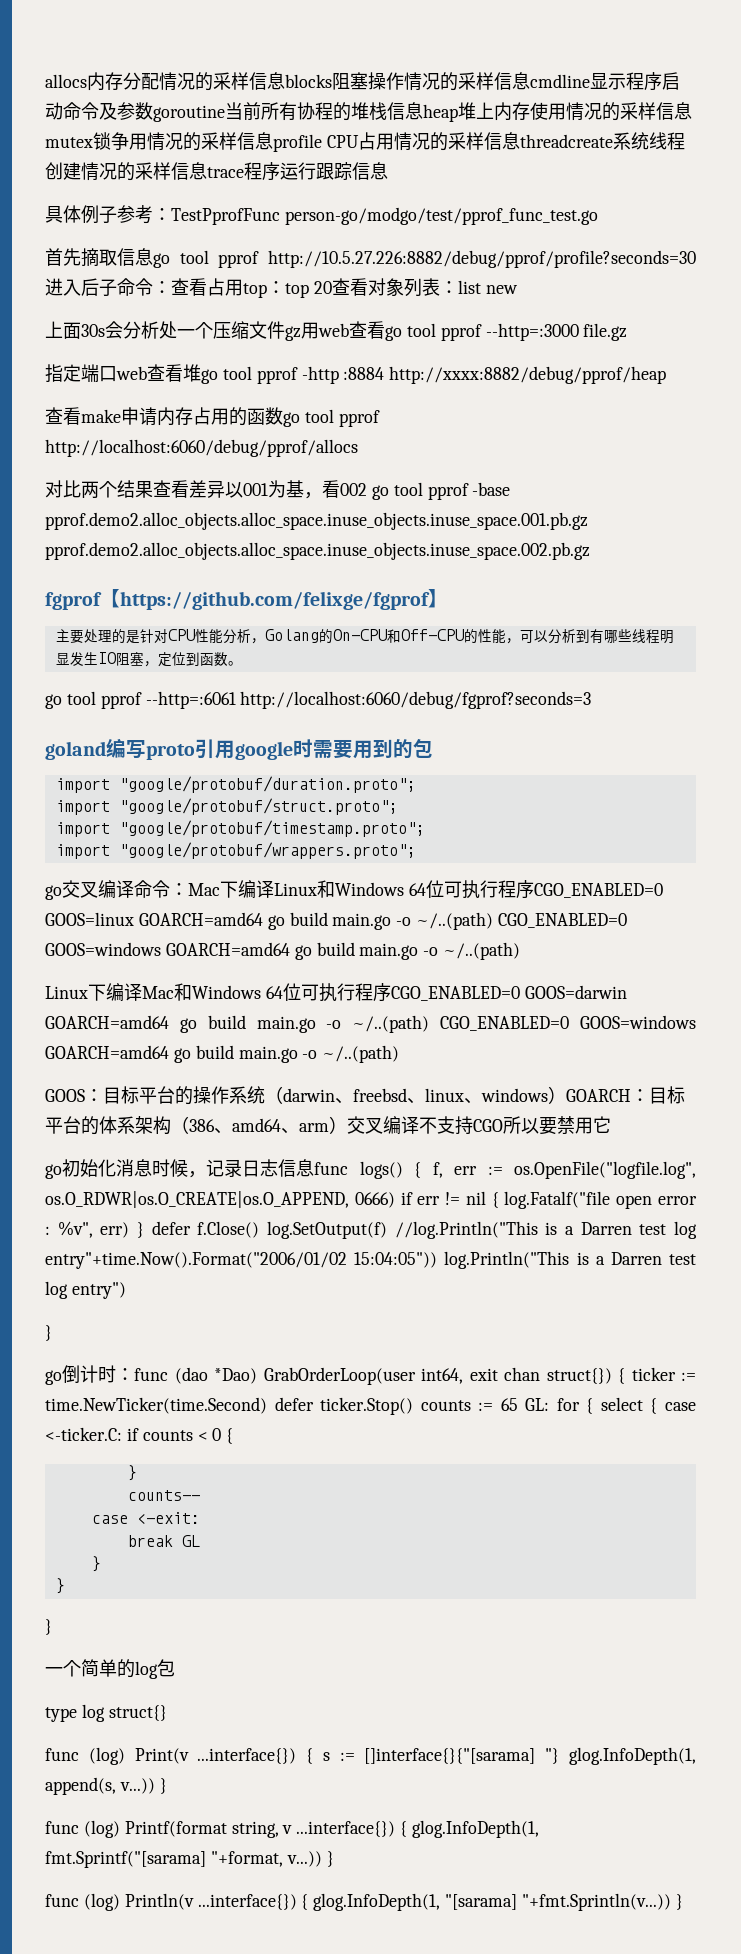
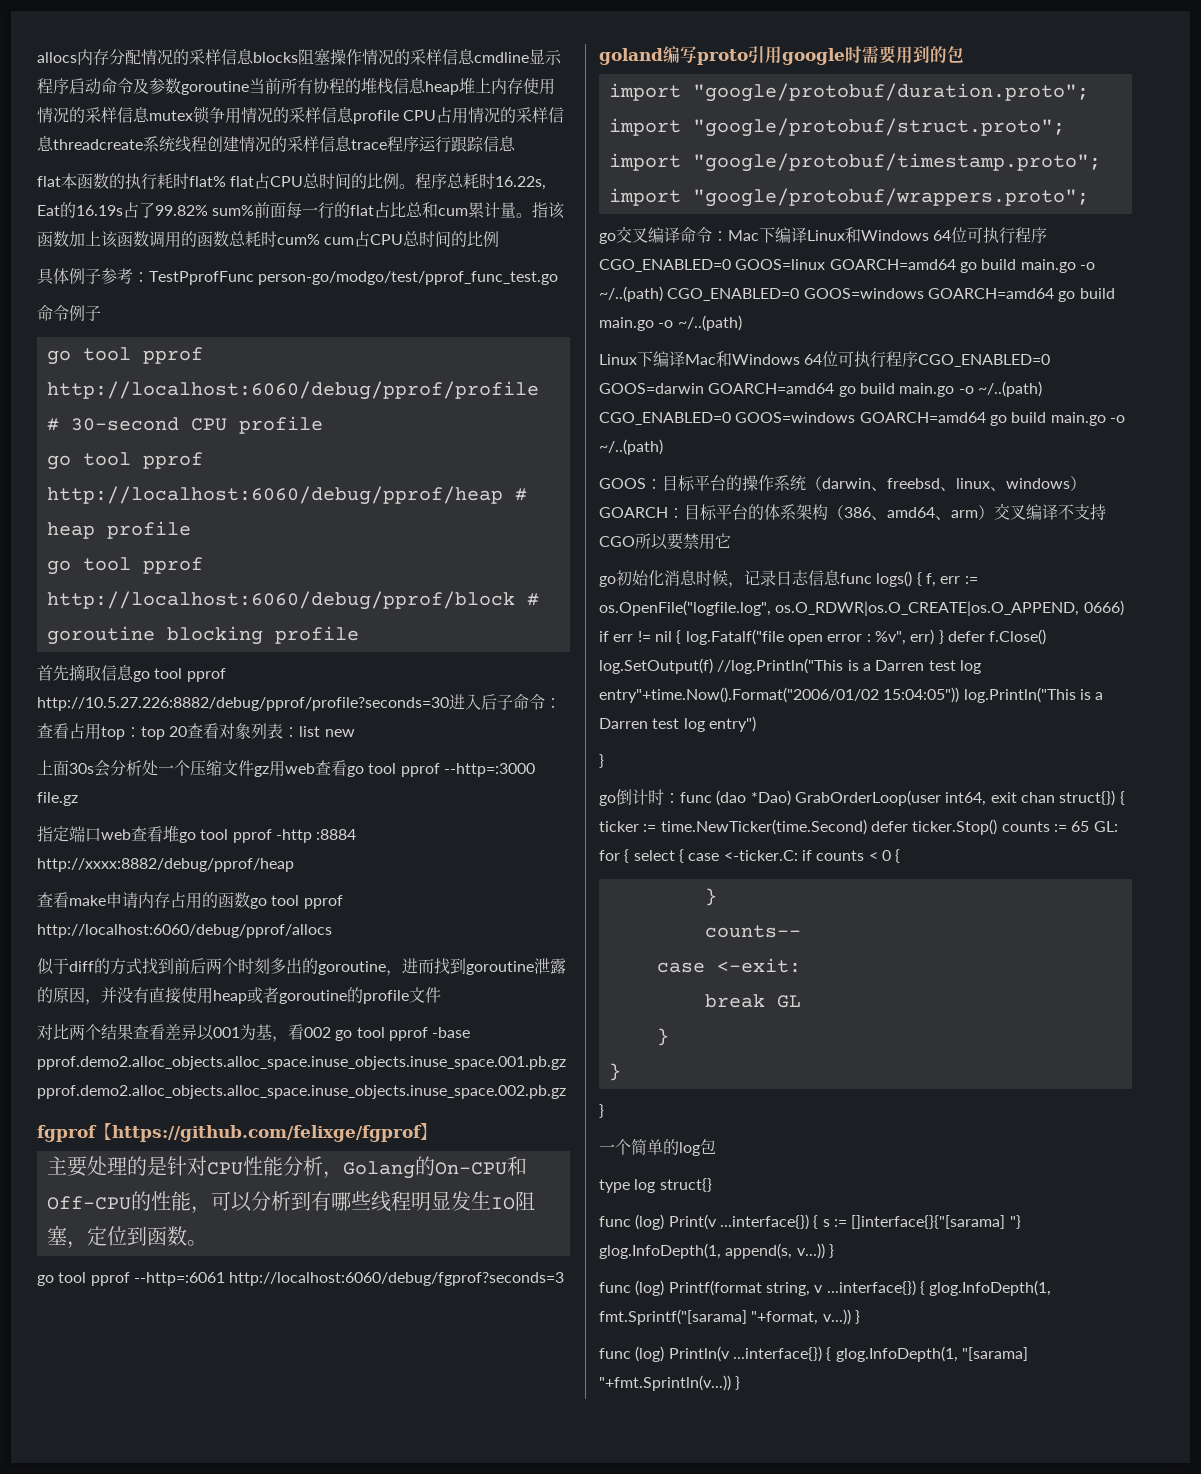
+ flat本函数的执行耗时flat% flat占CPU总时间的比例。程序总耗时16.22s, Eat的16.19s占了99.82% sum%前面每一行的flat占比总和cum累计量。指该函数加上该函数调用的函数总耗时cum% cum占CPU总时间的比例
+ 命令例子
+ go tool pprof http://localhost:6060/debug/pprof/profile # 30-second CPU profile
+ go tool pprof http://localhost:6060/debug/pprof/heap # heap profile
+ go tool pprof http://localhost:6060/debug/pprof/block # goroutine blocking profile
+ 似于diff的方式找到前后两个时刻多出的goroutine，进而找到goroutine泄露的原因，并没有直接使用heap或者goroutine的profile文件

